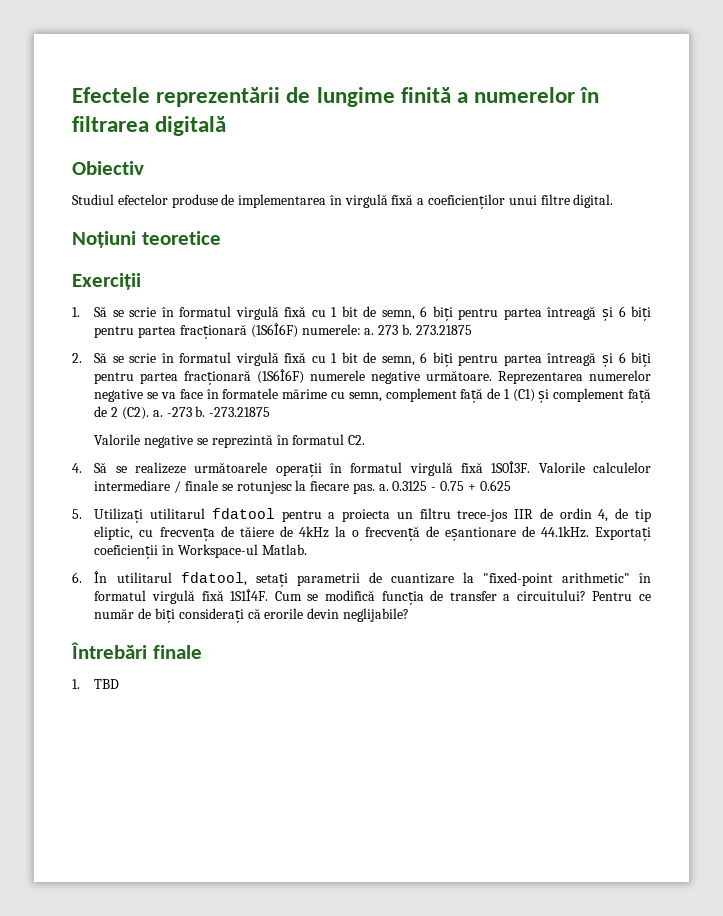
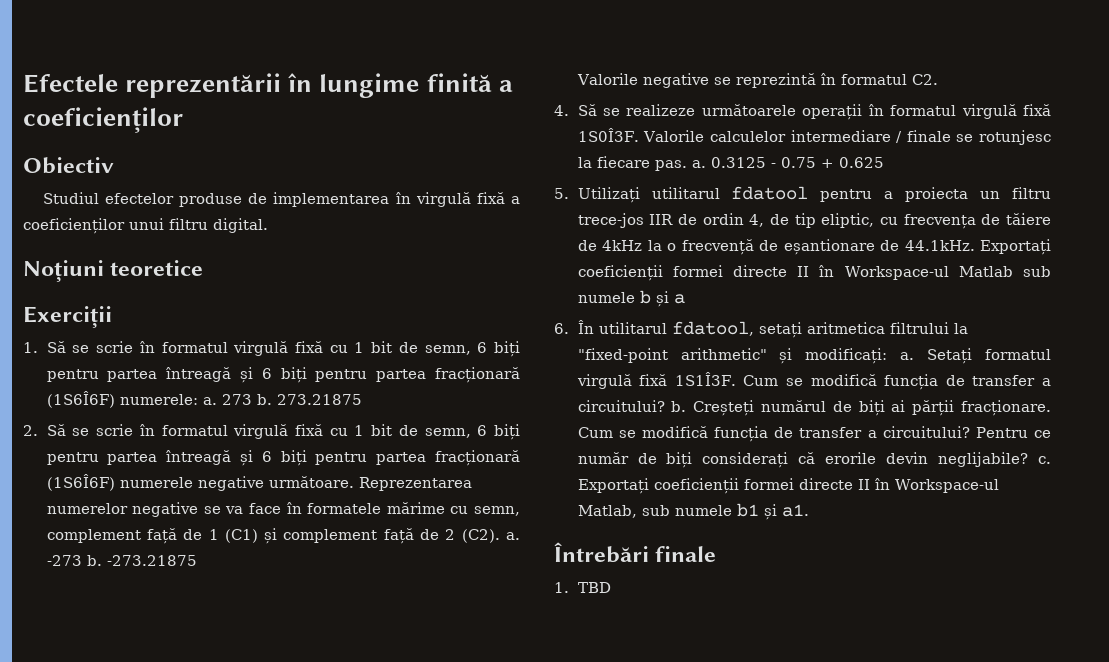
- Efectele reprezentării de lungime finită a numerelor în filtrarea digitală
+ Efectele reprezentării în lungime finită a coeficienților
- Studiul efectelor produse de implementarea în virgulă fixă a coeficienților unui filtre digital.
+ Studiul efectelor produse de implementarea în virgulă fixă a coeficienților unui filtru digital.
- 5. Utilizați utilitarul fdatool pentru a proiecta un filtru trece-jos IIR de ordin 4, de tip eliptic, cu frecvența de tăiere de 4kHz la o frecvență de eșantionare de 44.1kHz. Exportați coeficienții în Workspace-ul Matlab.
+ 5. Utilizați utilitarul fdatool pentru a proiecta un filtru trece-jos IIR de ordin 4, de tip eliptic, cu frecvența de tăiere de 4kHz la o frecvență de eșantionare de 44.1kHz. Exportați coeficienții formei directe II în Workspace-ul Matlab sub numele b și a
- 6. În utilitarul fdatool, setați parametrii de cuantizare la "fixed-point arithmetic" în formatul virgulă fixă 1S1Î4F.
+ 6. În utilitarul fdatool, setați aritmetica filtrului la "fixed-point arithmetic" și modificați: a. Setați formatul virgulă fixă 1S1Î3F. Cum se modifică funcția de transfer a circuitului? b. Creșteți numărul de biți ai părții fracționare.
- Pentru ce număr de biți considerați că erorile devin neglijabile?
+ Pentru ce număr de biți considerați că erorile devin neglijabile? c. Exportați coeficienții formei directe II în Workspace-ul Matlab, sub numele b1 și a1.

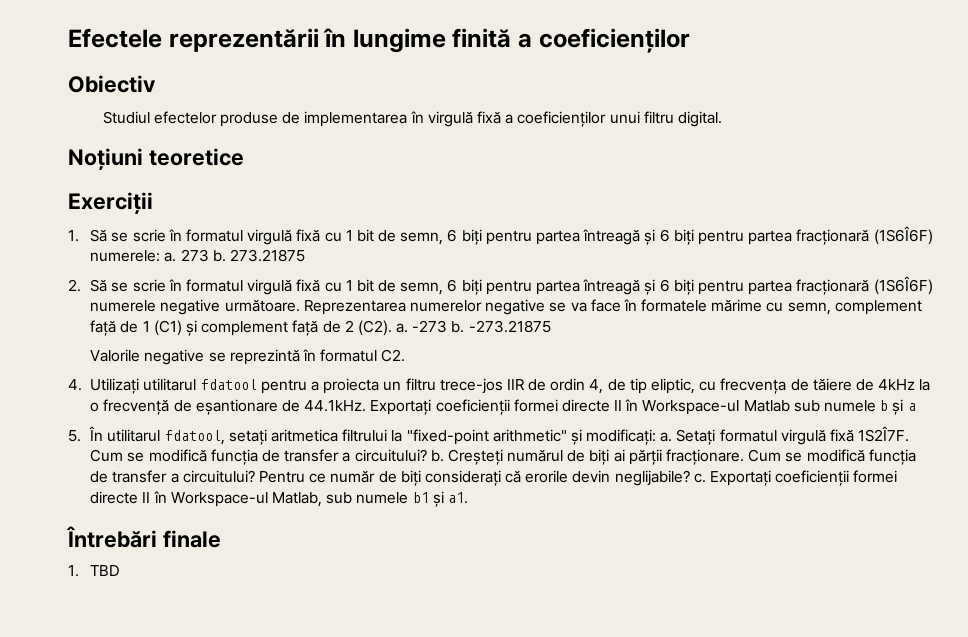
- 4. Să se realizeze următoarele operații în formatul virgulă fixă 1S0Î3F. Valorile calculelor intermediare / finale se rotunjesc la fiecare pas. a. 0.3125 - 0.75 + 0.625
- 5. Utilizați utilitarul fdatool pentru a proiecta un filtru trece-jos IIR de ordin 4, de tip eliptic, cu frecvența de tăiere de 4kHz la o frecvență de eșantionare de 44.1kHz. Exportați coeficienții formei directe II în Workspace-ul Matlab sub numele b și a
+ 4. Utilizați utilitarul fdatool pentru a proiecta un filtru trece-jos IIR de ordin 4, de tip eliptic, cu frecvența de tăiere de 4kHz la o frecvență de eșantionare de 44.1kHz. Exportați coeficienții formei directe II în Workspace-ul Matlab sub numele b și a
- 6. În utilitarul fdatool, setați aritmetica filtrului la "fixed-point arithmetic" și modificați: a.
+ 5. În utilitarul fdatool, setați aritmetica filtrului la "fixed-point arithmetic" și modificați: a.
- Setați formatul virgulă fixă 1S1Î3F.
+ Setați formatul virgulă fixă 1S2Î7F.

